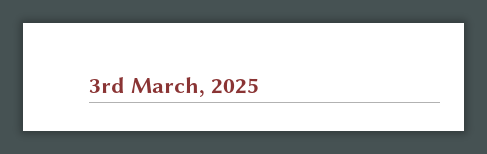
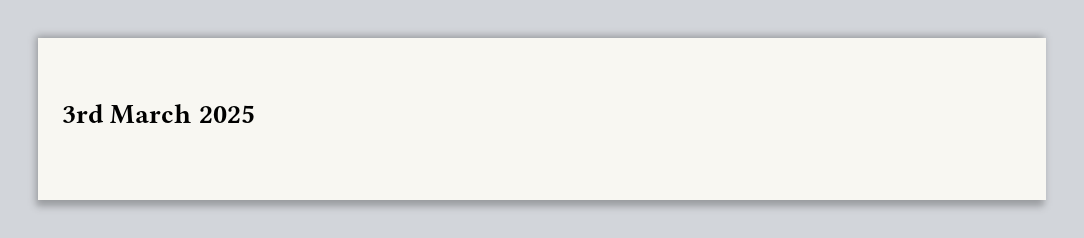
- 3rd March, 2025
+ 3rd March 2025

